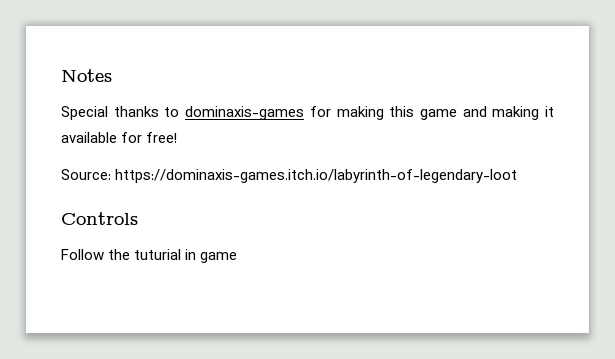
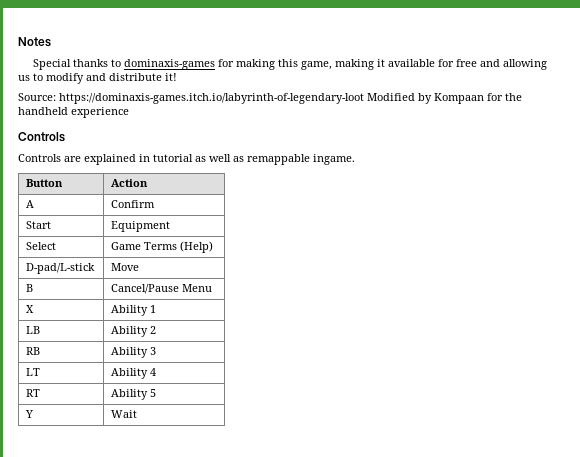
- Special thanks to dominaxis-games for making this game and making it available for free!
- Source: https://dominaxis-games.itch.io/labyrinth-of-legendary-loot
+ Special thanks to dominaxis-games for making this game, making it available for free and allowing us to modify and distribute it!
+ Source: https://dominaxis-games.itch.io/labyrinth-of-legendary-loot Modified by Kompaan for the handheld experience
  Controls
- Follow the tuturial in game
+ Controls are explained in tutorial as well as remappable ingame.
+ Button | Action
+ A | Confirm
+ Start | Equipment
+ Select | Game Terms (Help)
+ D-pad/L-stick | Move
+ B | Cancel/Pause Menu
+ X | Ability 1
+ LB | Ability 2
+ RB | Ability 3
+ LT | Ability 4
+ RT | Ability 5
+ Y | Wait

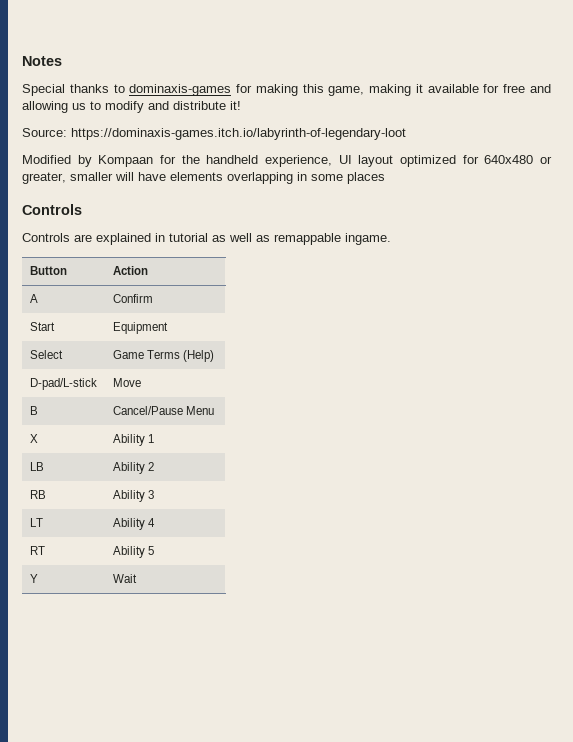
- Source: https://dominaxis-games.itch.io/labyrinth-of-legendary-loot Modified by Kompaan for the handheld experience
+ Source: https://dominaxis-games.itch.io/labyrinth-of-legendary-loot
+ Modified by Kompaan for the handheld experience, UI layout optimized for 640x480 or greater, smaller will have elements overlapping in some places

